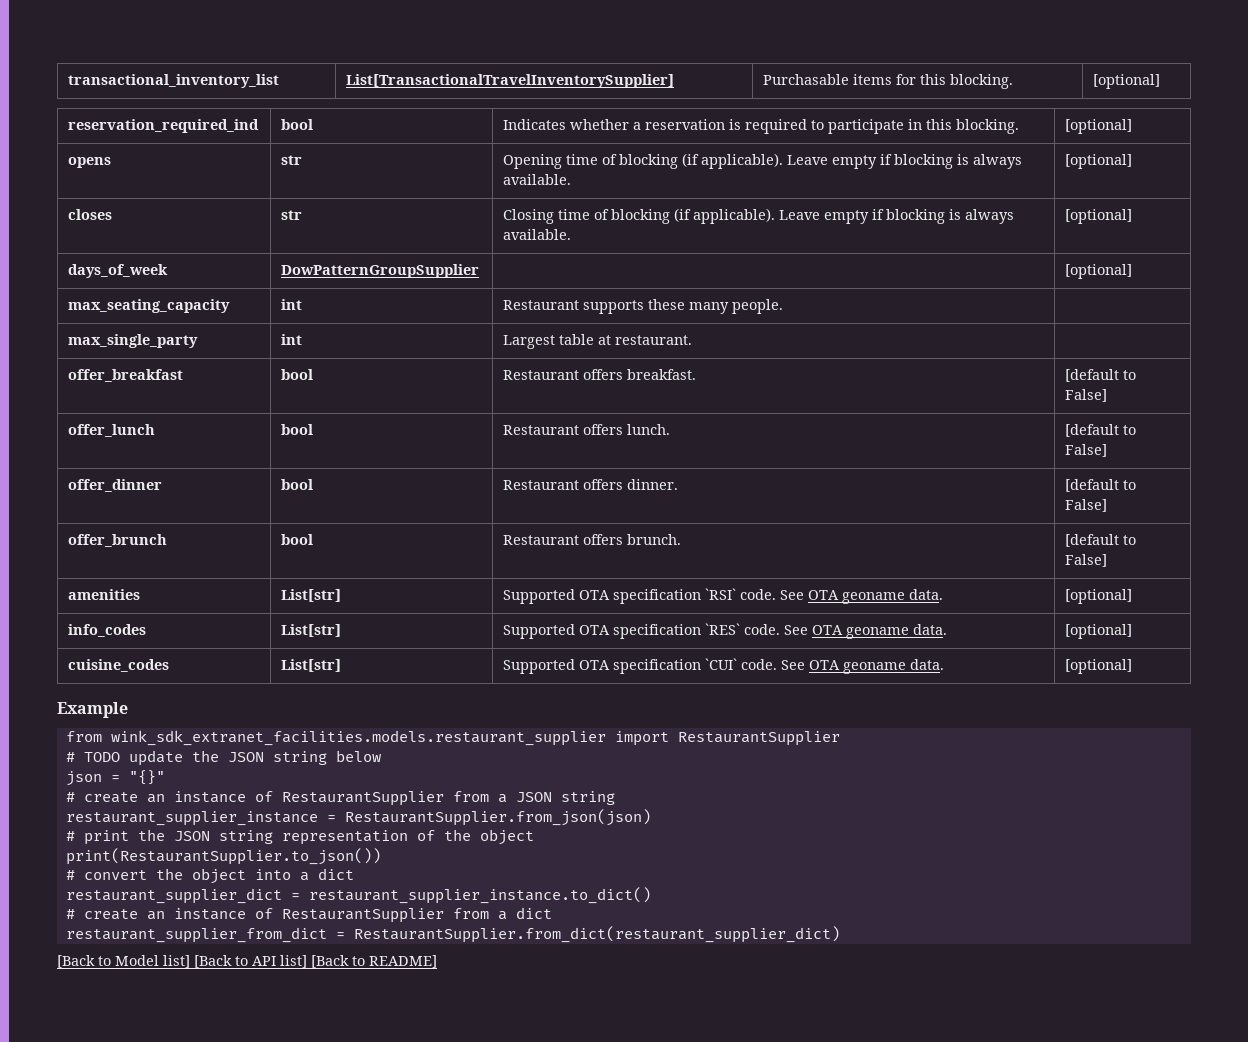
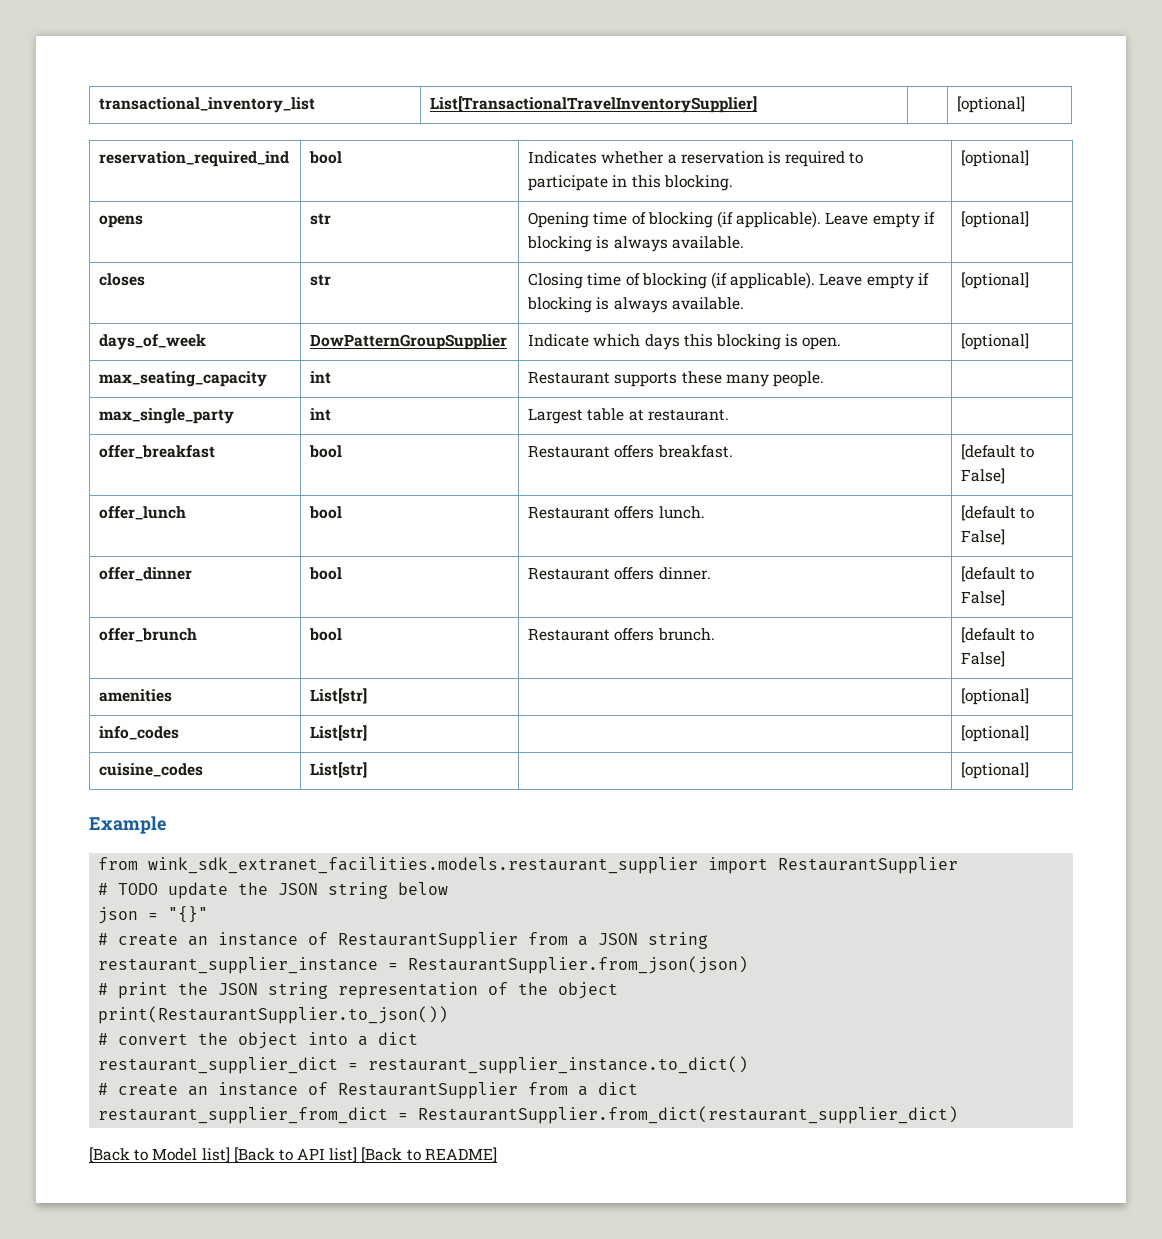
- transactional_inventory_list | List[TransactionalTravelInventorySupplier] | Purchasable items for this blocking. | [optional]
+ transactional_inventory_list | List[TransactionalTravelInventorySupplier] | | [optional]
- days_of_week | DowPatternGroupSupplier | | [optional]
+ days_of_week | DowPatternGroupSupplier | Indicate which days this blocking is open. | [optional]
- amenities | List[str] | Supported OTA specification `RSI` code. See OTA geoname data. | [optional]
- info_codes | List[str] | Supported OTA specification `RES` code. See OTA geoname data. | [optional]
- cuisine_codes | List[str] | Supported OTA specification `CUI` code. See OTA geoname data. | [optional]
+ amenities | List[str] | | [optional]
+ info_codes | List[str] | | [optional]
+ cuisine_codes | List[str] | | [optional]

